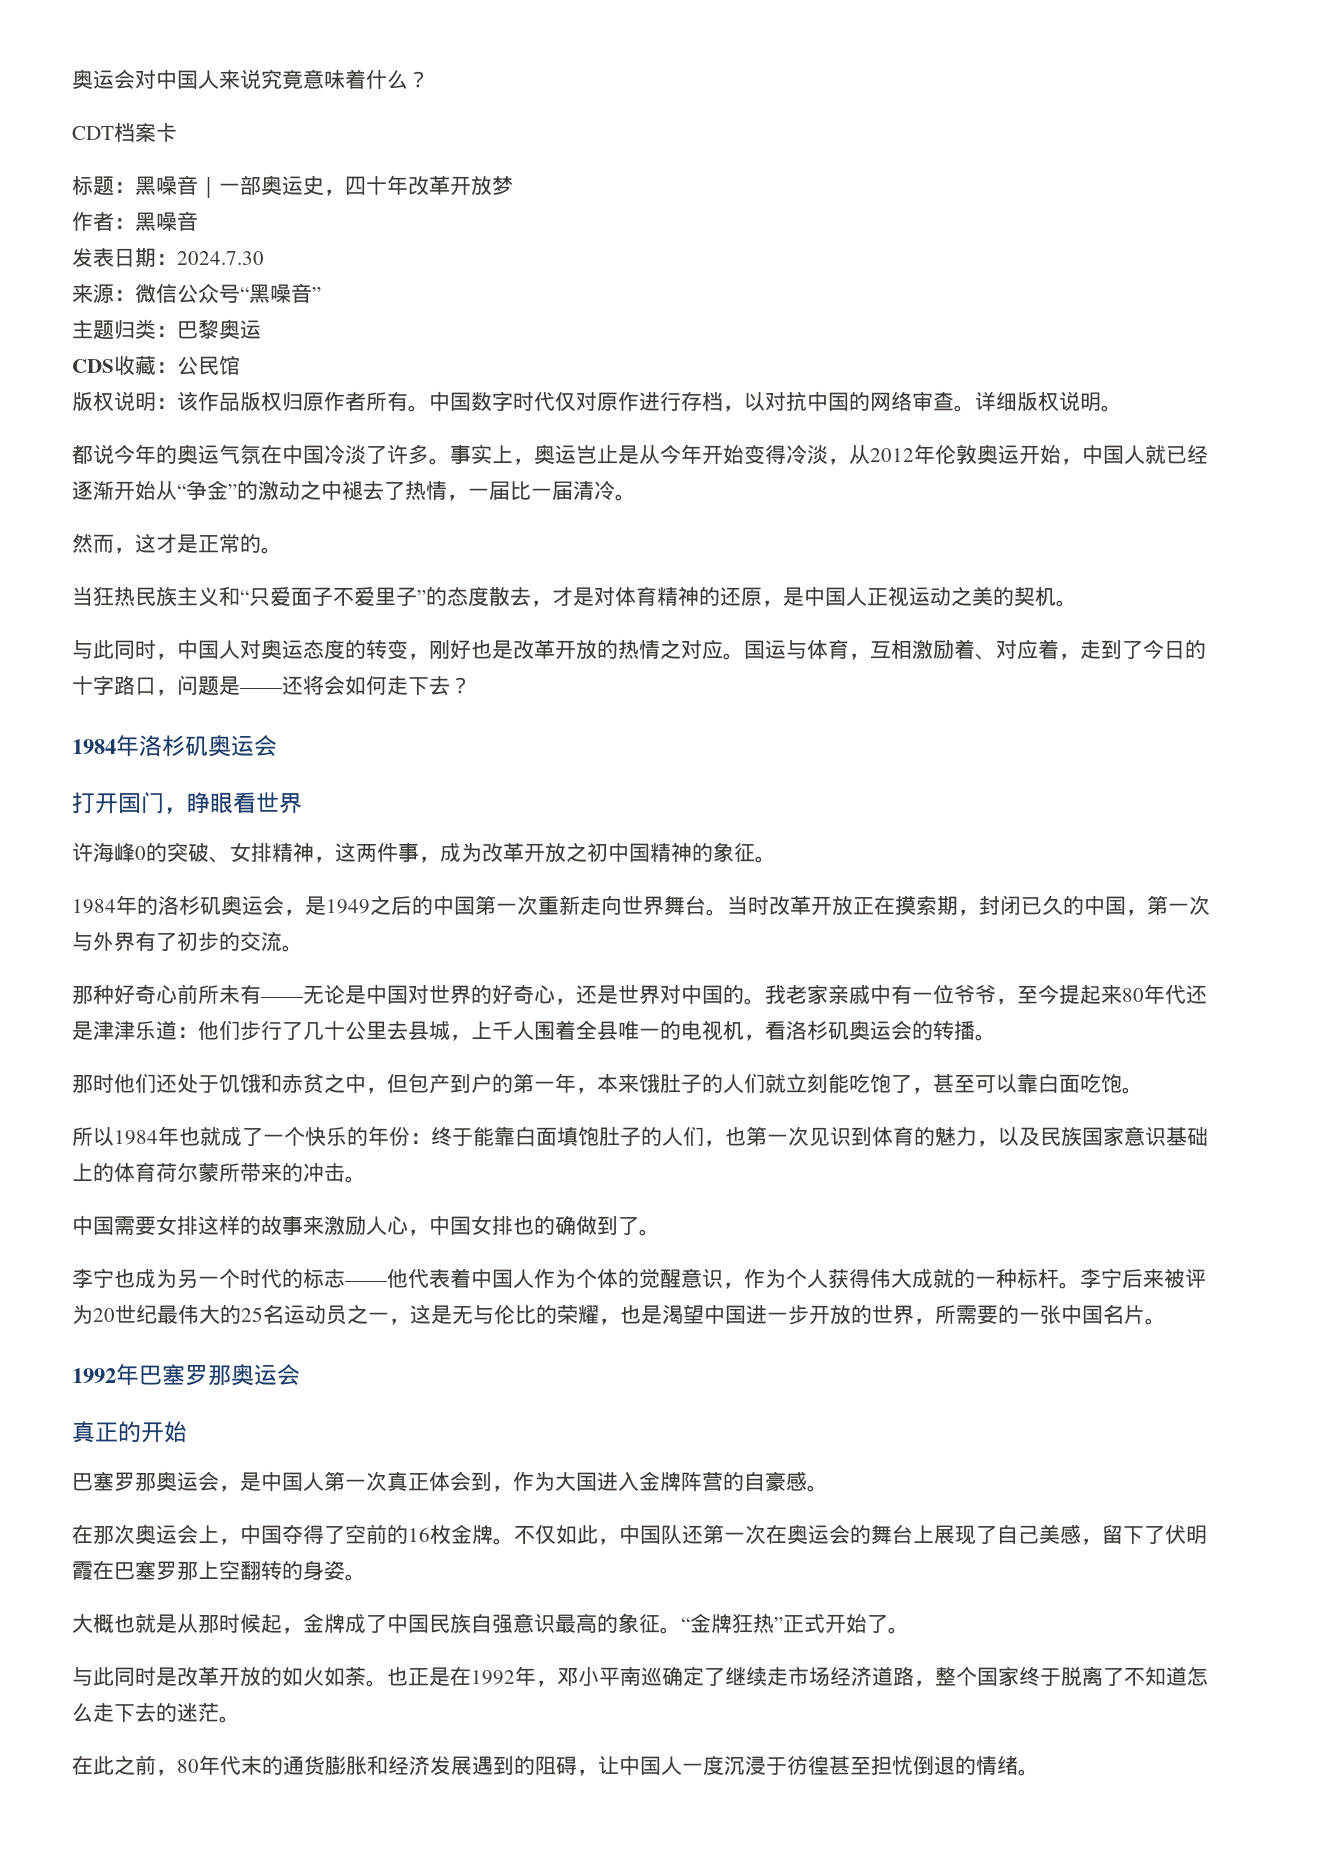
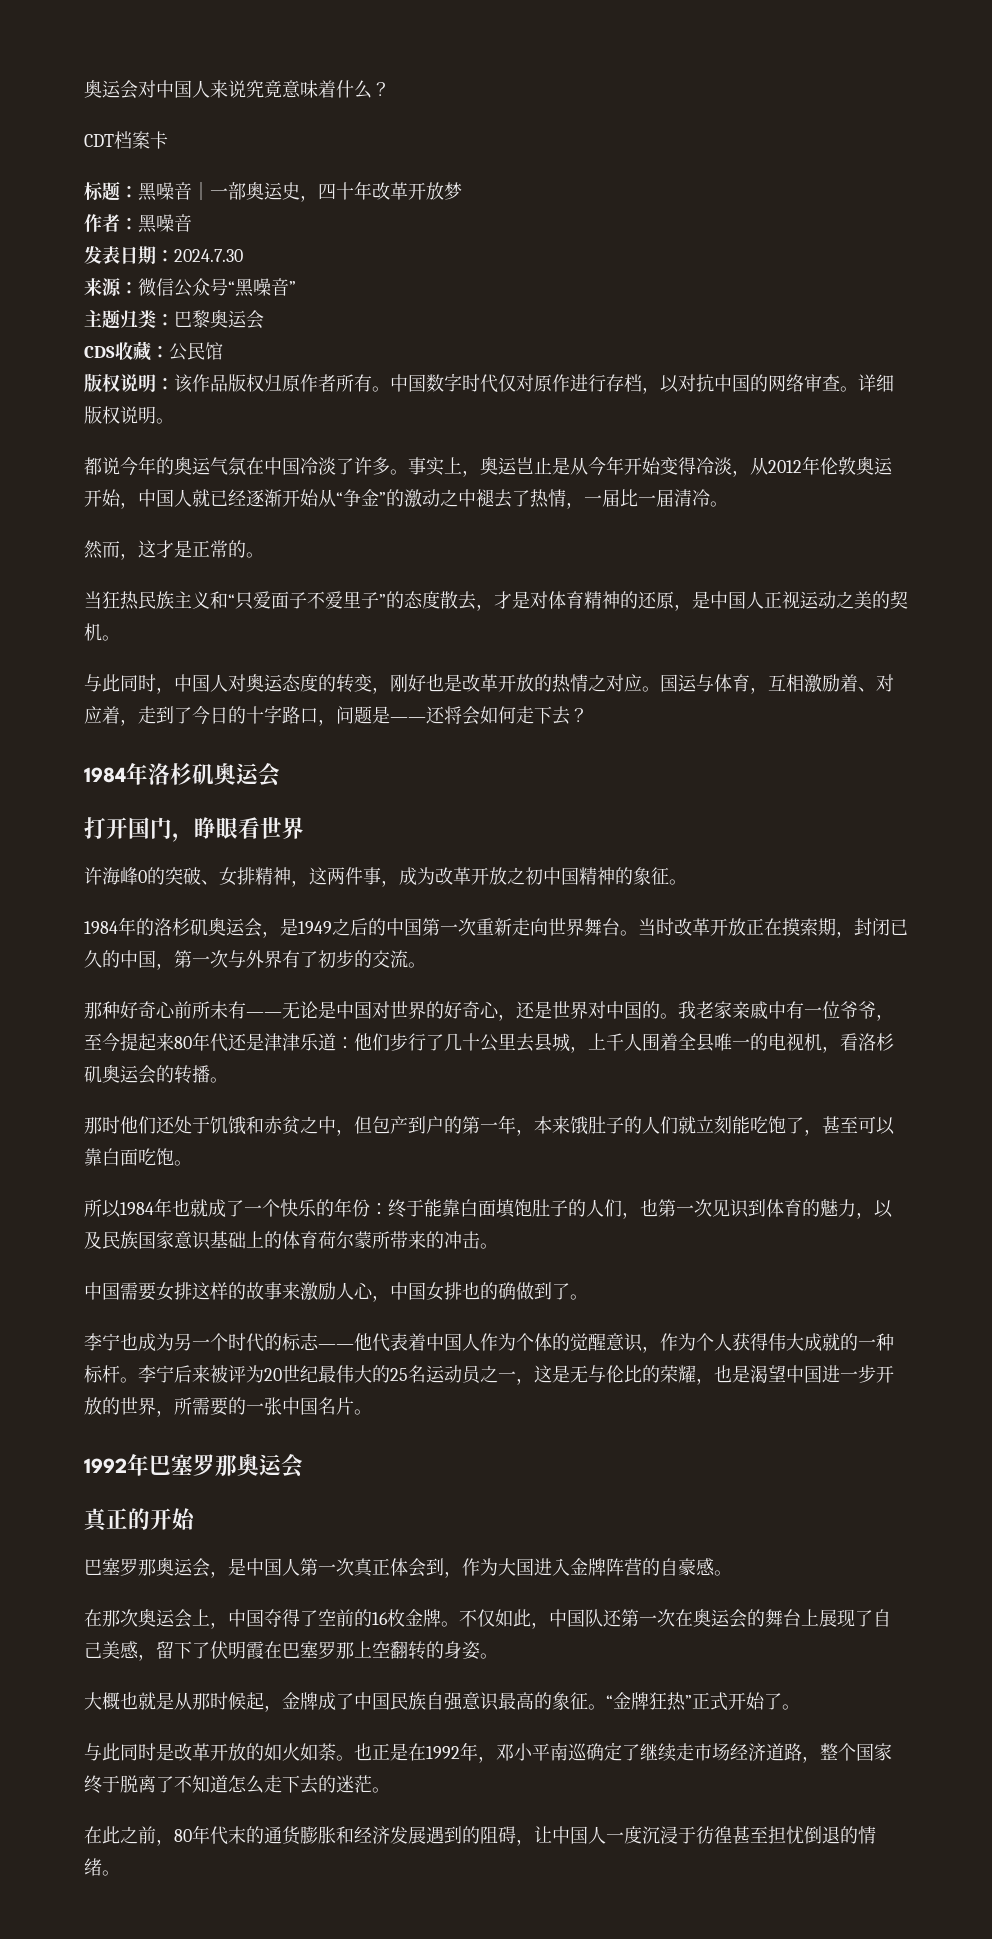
- 主题归类：巴黎奥运
+ 主题归类：巴黎奥运会

